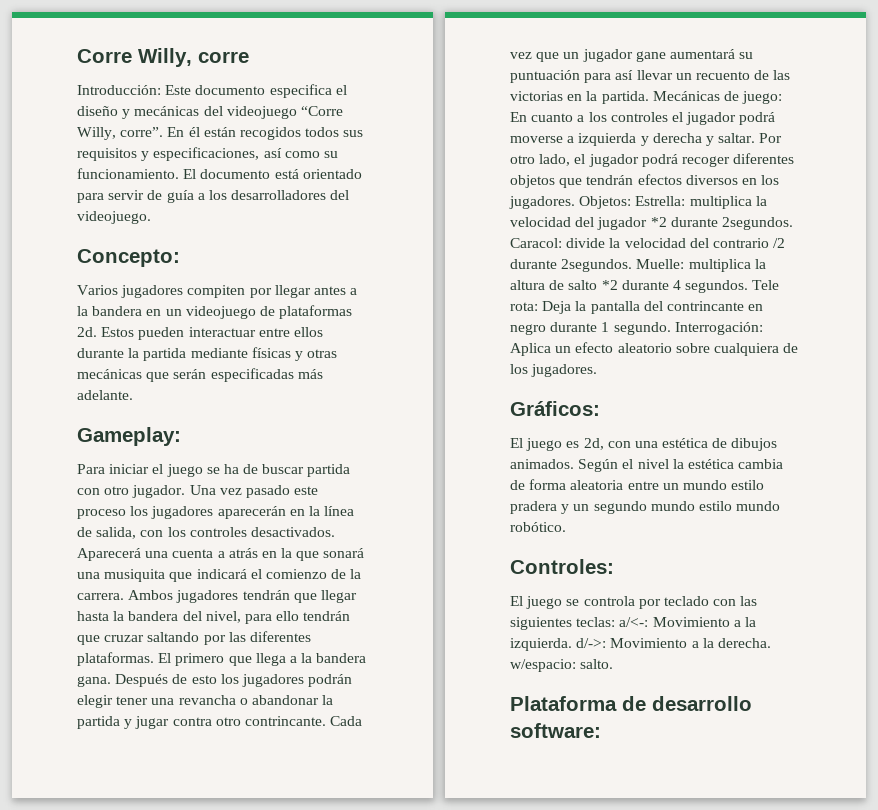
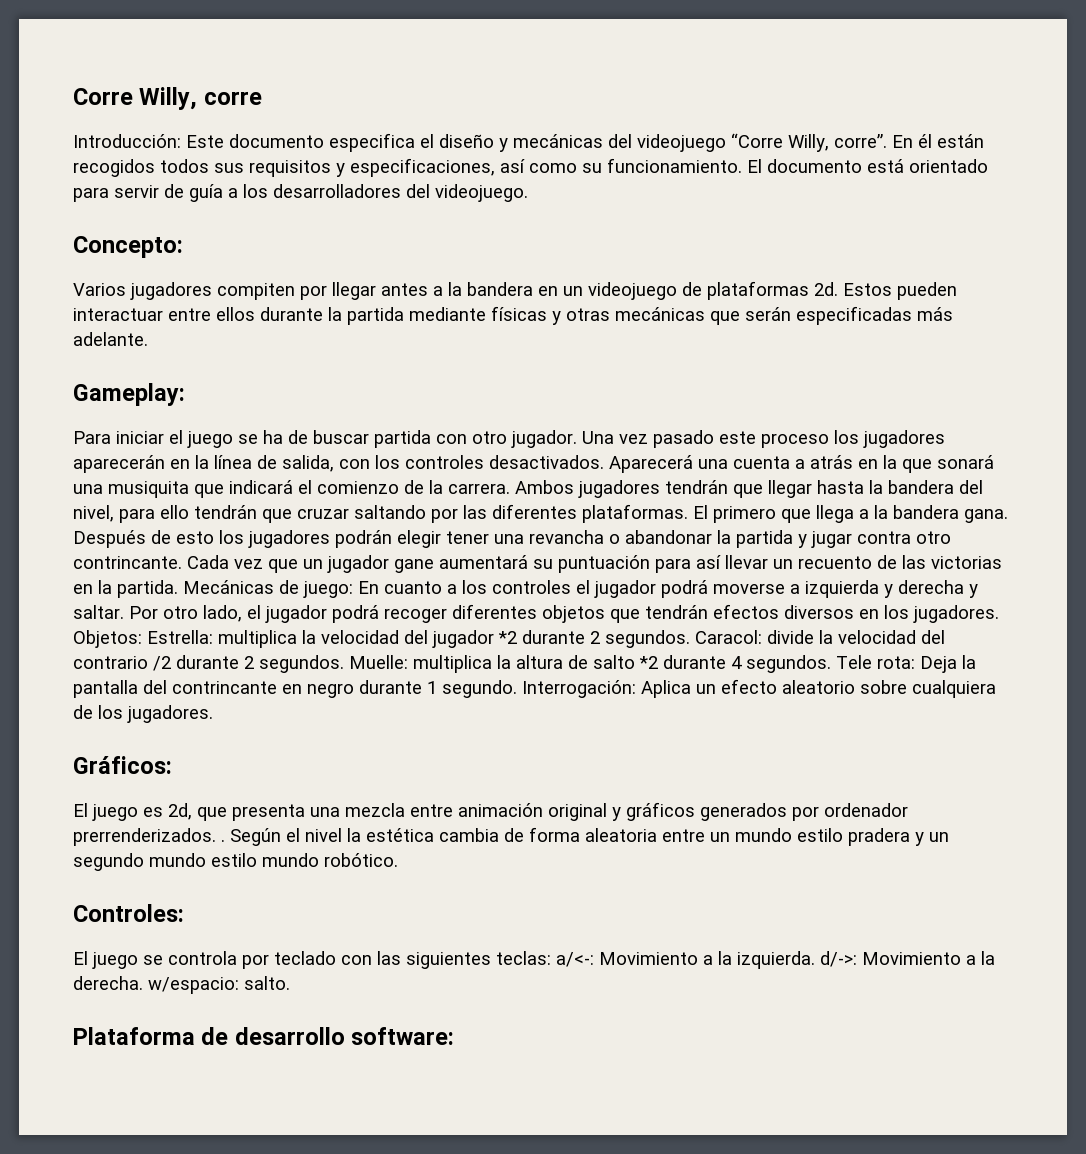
- Objetos: Estrella: multiplica la velocidad del jugador *2 durante 2segundos.
+ Objetos: Estrella: multiplica la velocidad del jugador *2 durante 2 segundos.
- Caracol: divide la velocidad del contrario /2 durante 2segundos.
+ Caracol: divide la velocidad del contrario /2 durante 2 segundos.
- El juego es 2d, con una estética de dibujos animados.
+ El juego es 2d, que presenta una mezcla entre animación original y gráficos generados por ordenador prerrenderizados. .

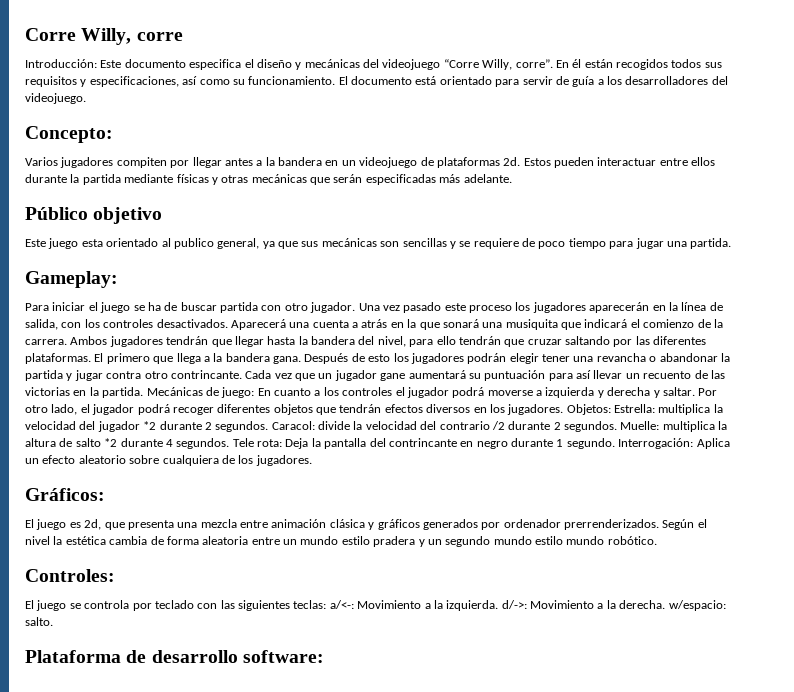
+ Público objetivo
+ Este juego esta orientado al publico general, ya que sus mecánicas son sencillas y se requiere de poco tiempo para jugar una partida.
- El juego es 2d, que presenta una mezcla entre animación original y gráficos generados por ordenador prerrenderizados. .
+ El juego es 2d, que presenta una mezcla entre animación clásica y gráficos generados por ordenador prerrenderizados.

